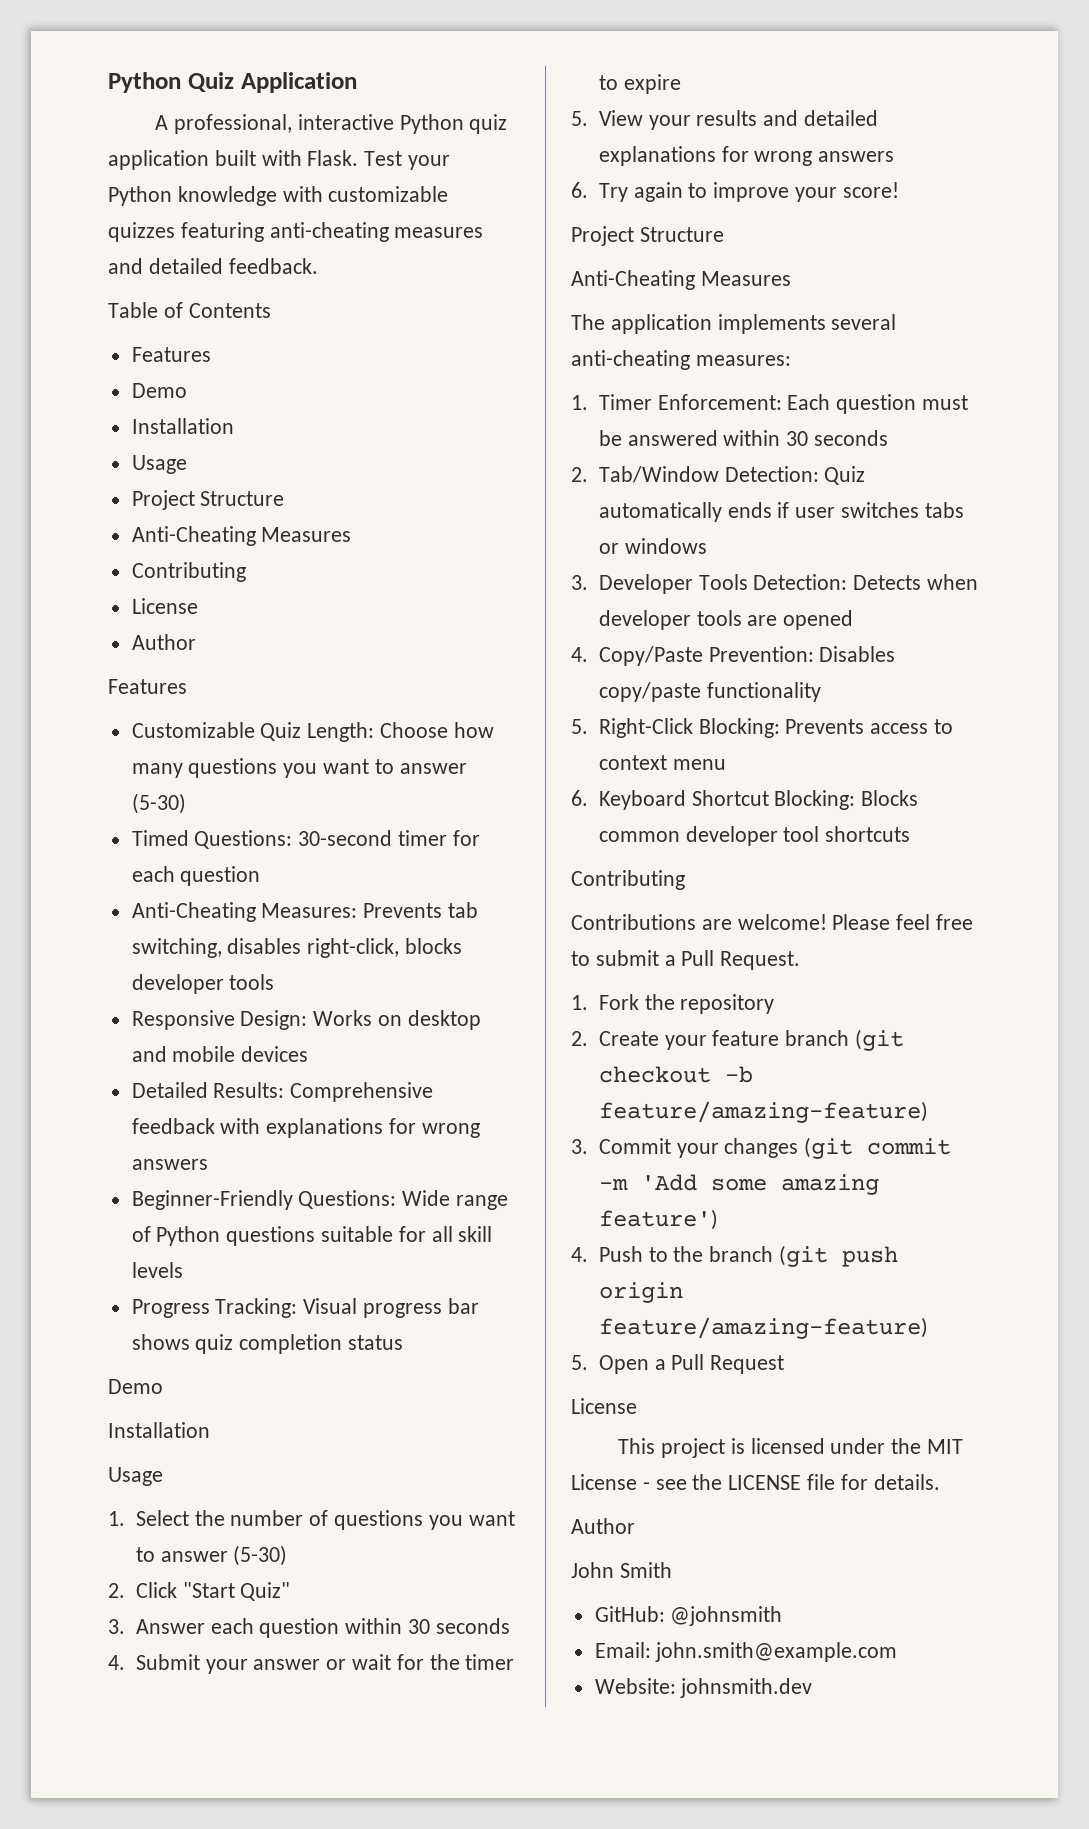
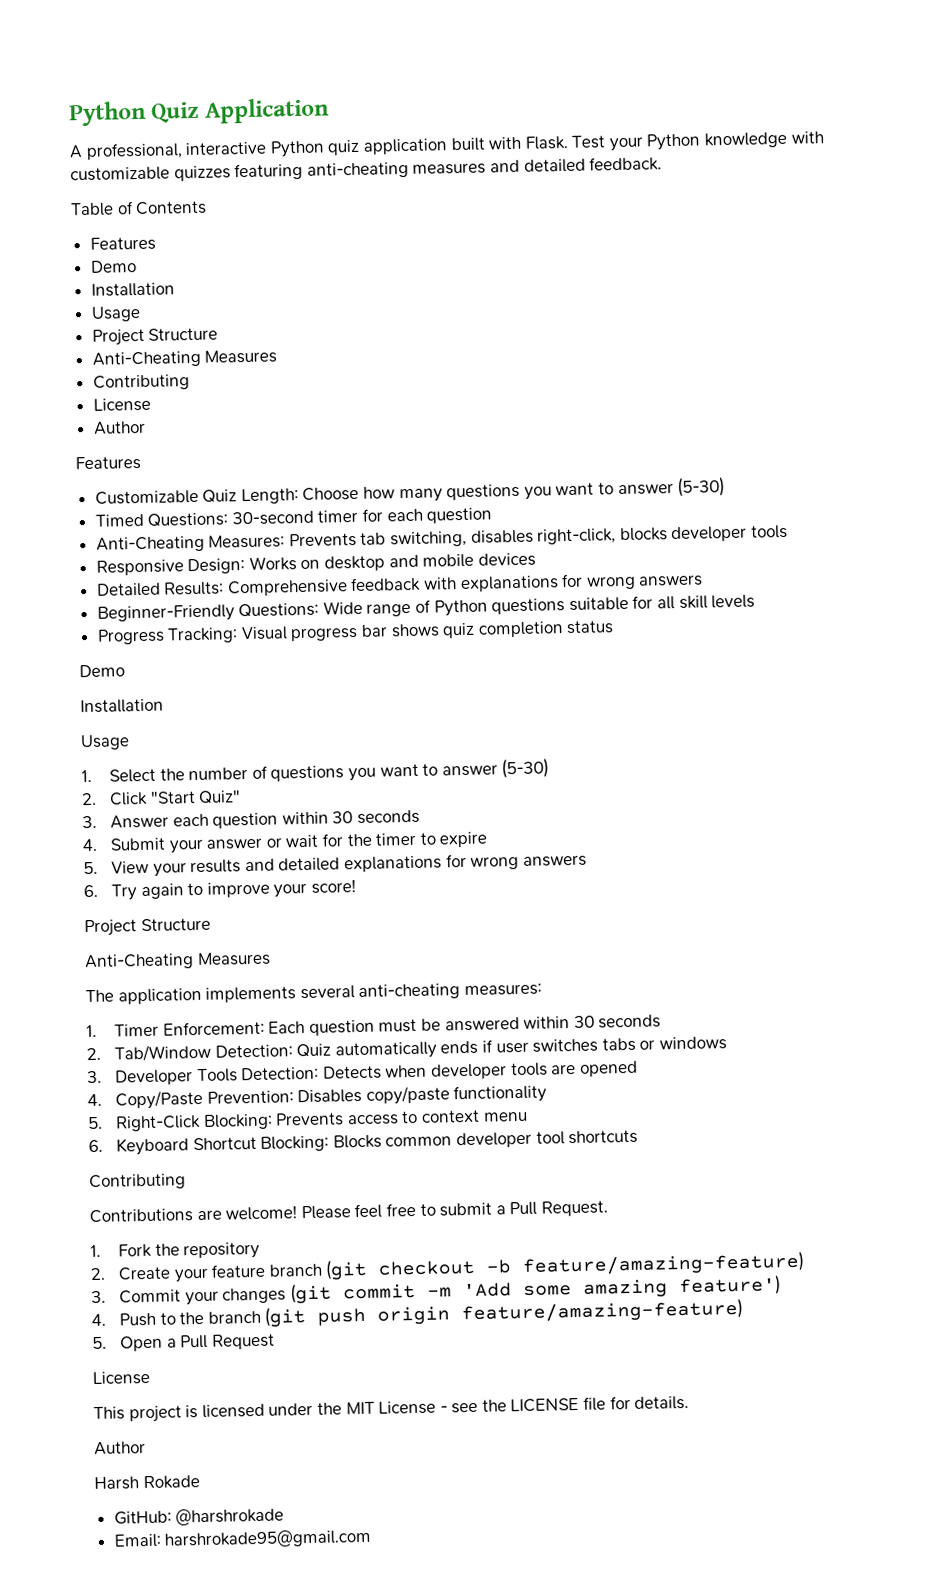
- John Smith
+ Harsh Rokade
- GitHub: @johnsmith
+ GitHub: @harshrokade
- Email: john.smith@example.com
- Website: johnsmith.dev
+ Email: harshrokade95@gmail.com

